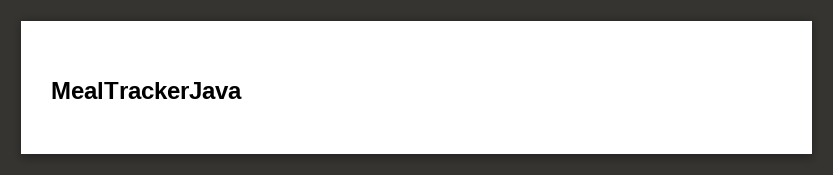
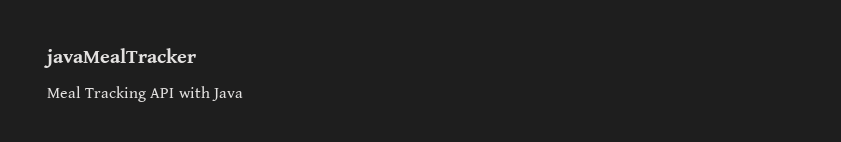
- MealTrackerJava
+ javaMealTracker
+ Meal Tracking API with Java

